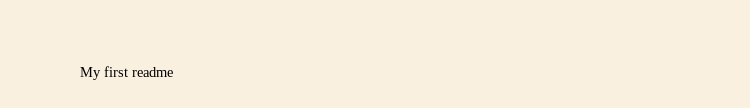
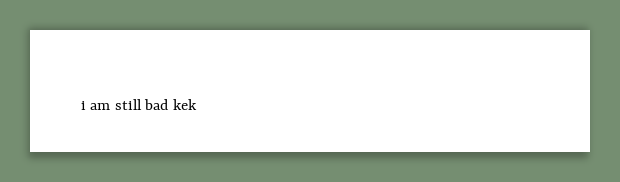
- My first readme
+ i am still bad kek

